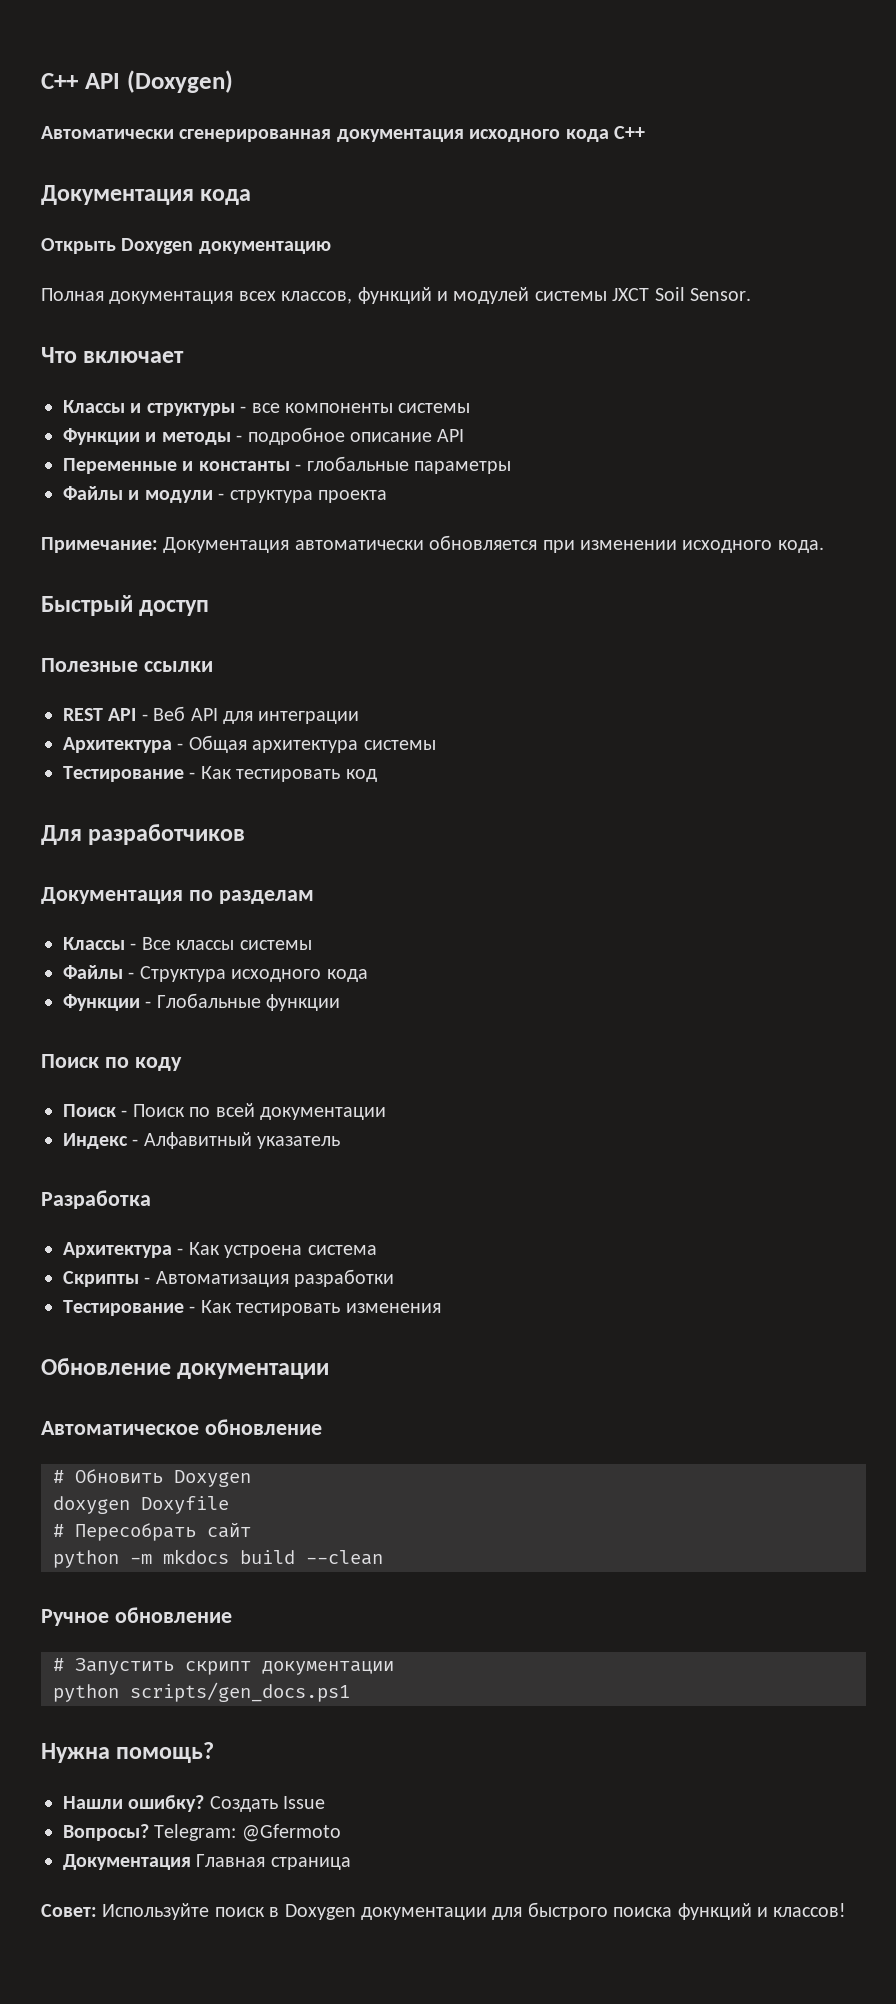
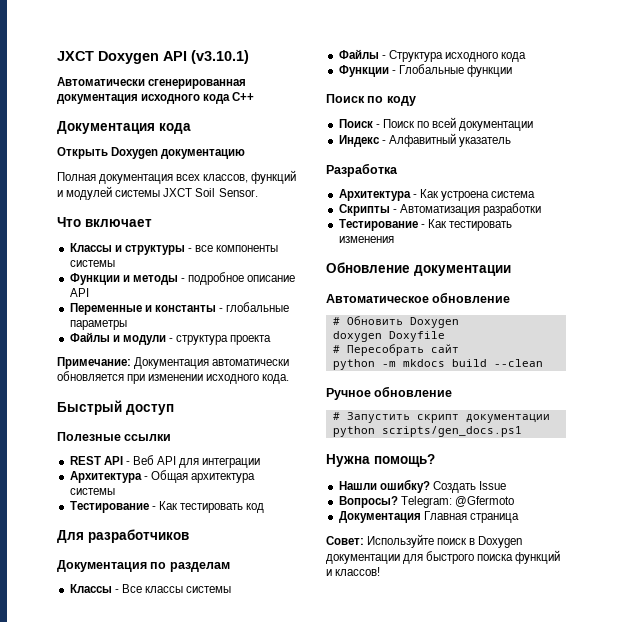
- C++ API (Doxygen)
+ JXCT Doxygen API (v3.10.1)

